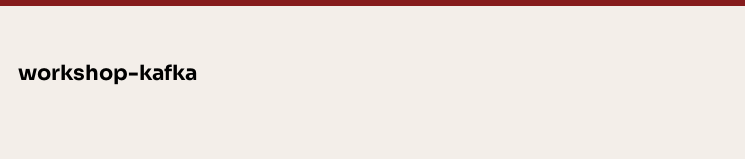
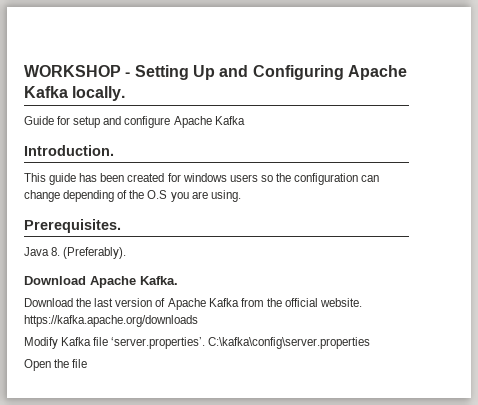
- workshop-kafka
+ WORKSHOP - Setting Up and Configuring Apache Kafka locally.
+ Guide for setup and configure Apache Kafka
+ Introduction.
+ This guide has been created for windows users so the configuration can change depending of the O.S you are using.
+ Prerequisites.
+ Java 8. (Preferably).
+ Download Apache Kafka.
+ Download the last version of Apache Kafka from the official website. https://kafka.apache.org/downloads
+ Modify Kafka file ‘server.properties’. C:\kafka\config\server.properties
+ Open the file

